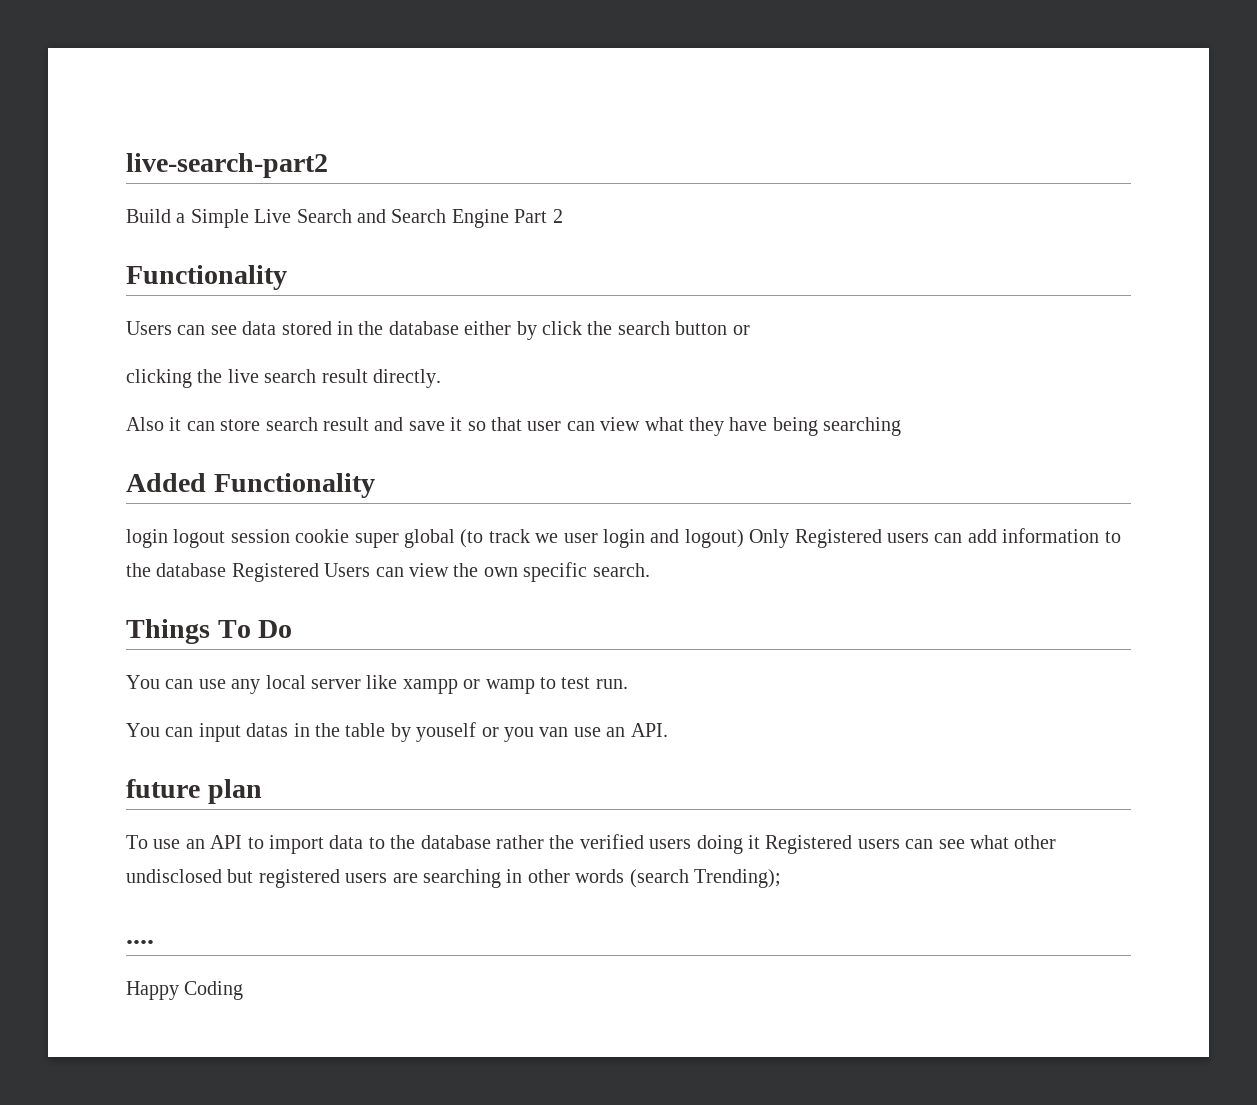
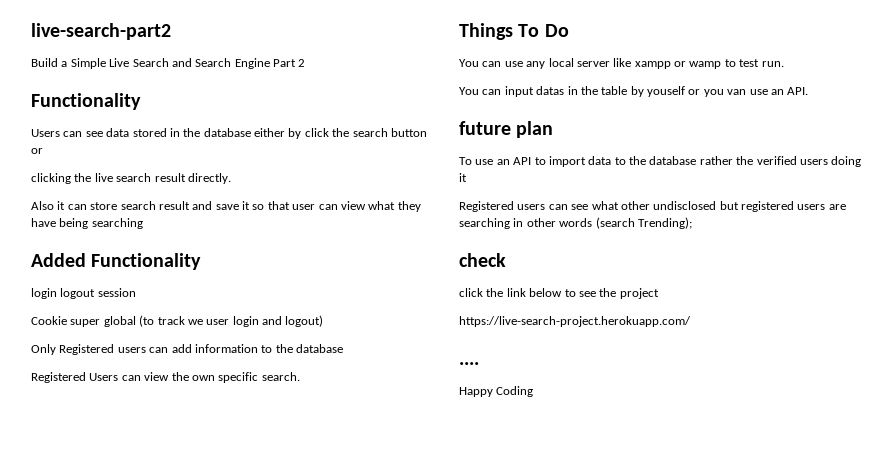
- login logout session cookie super global (to track we user login and logout) Only Registered users can add information to the database Registered Users can view the own specific search.
+ login logout session
+ Cookie super global (to track we user login and logout)
+ Only Registered users can add information to the database
+ Registered Users can view the own specific search.
- To use an API to import data to the database rather the verified users doing it Registered users can see what other undisclosed but registered users are searching in other words (search Trending);
+ To use an API to import data to the database rather the verified users doing it
+ Registered users can see what other undisclosed but registered users are searching in other words (search Trending);
+ check
+ click the link below to see the project
+ https://live-search-project.herokuapp.com/

